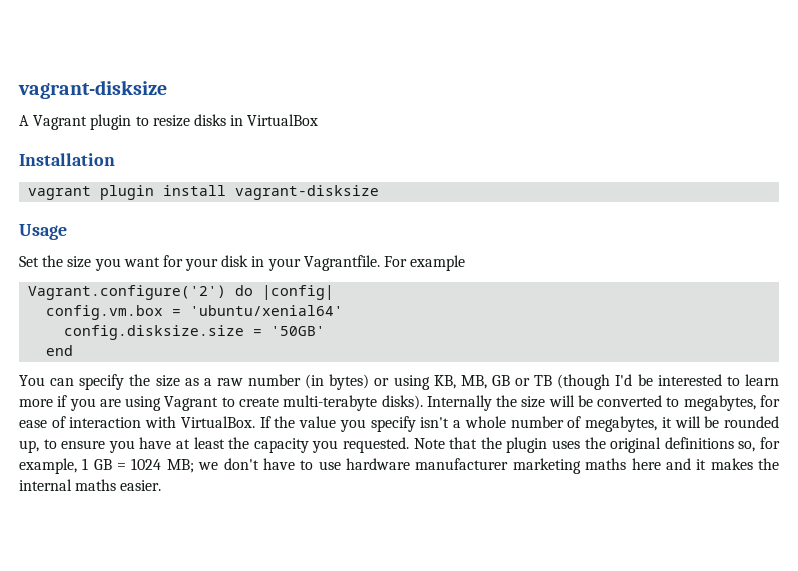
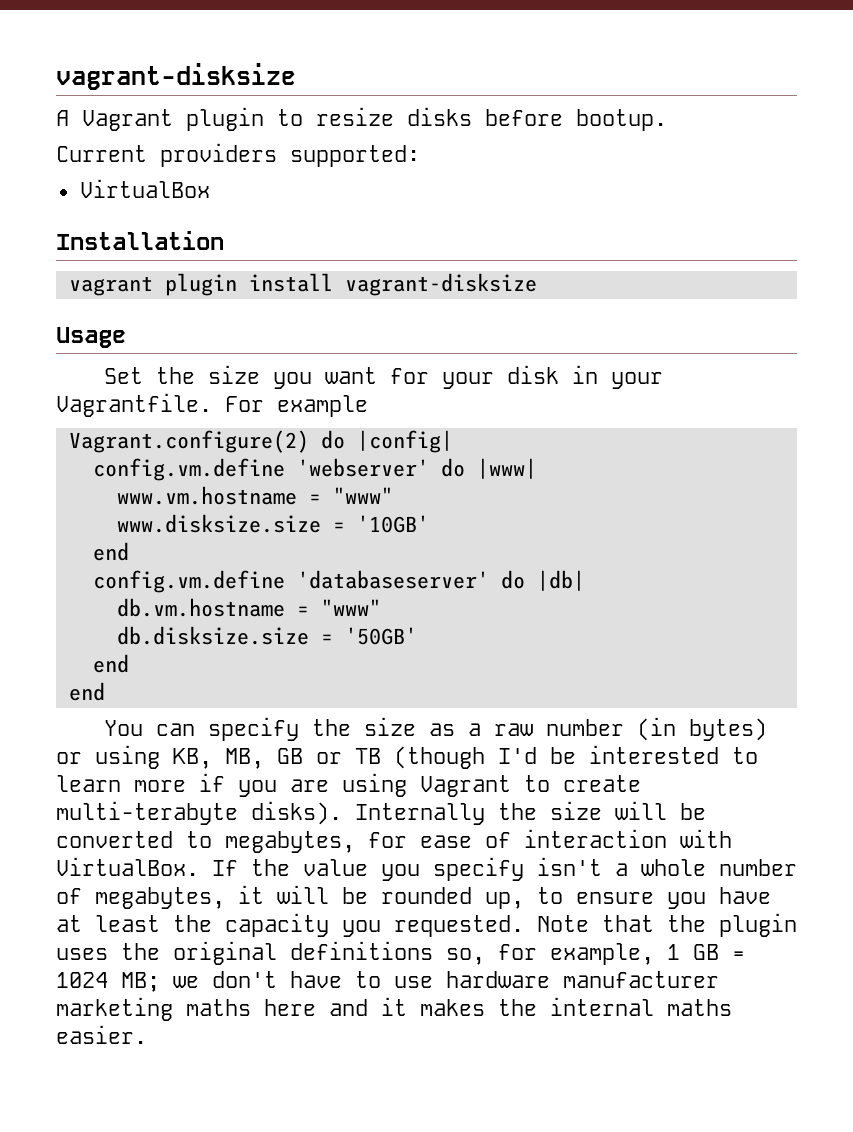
- A Vagrant plugin to resize disks in VirtualBox
+ A Vagrant plugin to resize disks before bootup.
+ Current providers supported:
+ VirtualBox
- Vagrant.configure('2') do |config|
+ Vagrant.configure(2) do |config|
- config.vm.box = 'ubuntu/xenial64'
- config.disksize.size = '50GB'
+ config.vm.define 'webserver' do |www|
+ www.vm.hostname = "www"
+ www.disksize.size = '10GB'
+ end
+ config.vm.define 'databaseserver' do |db|
+ db.vm.hostname = "www"
+ db.disksize.size = '50GB'
+ end

